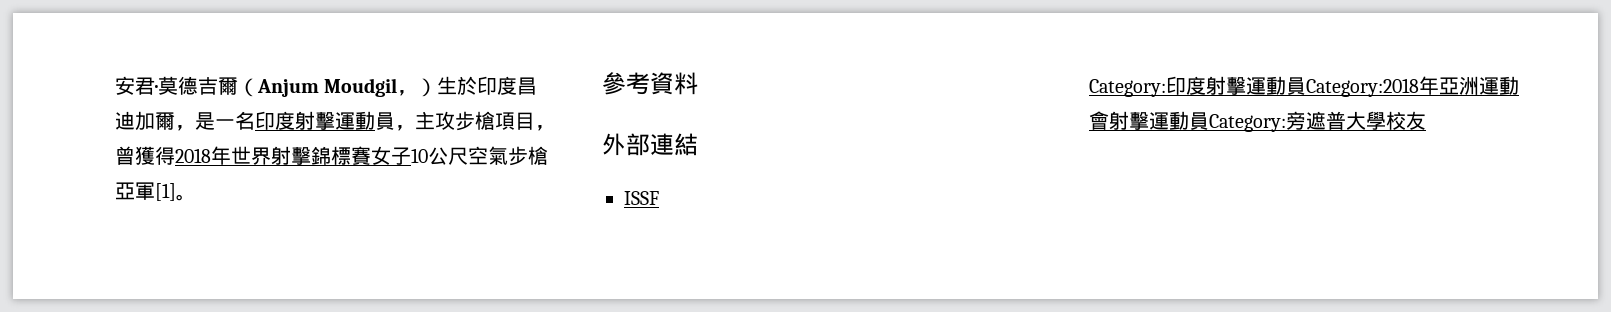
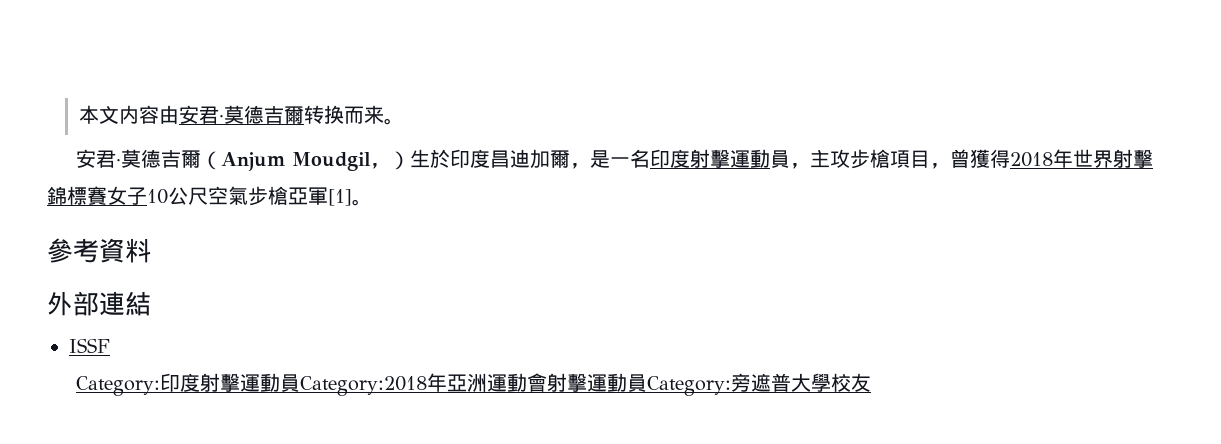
+ 本文内容由安君·莫德吉爾转换而来。

